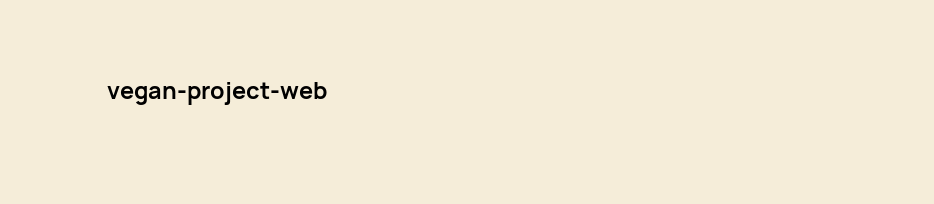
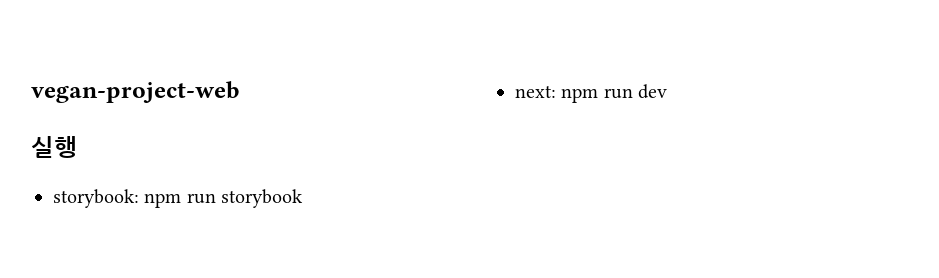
+ 실행
+ storybook: npm run storybook
+ next: npm run dev

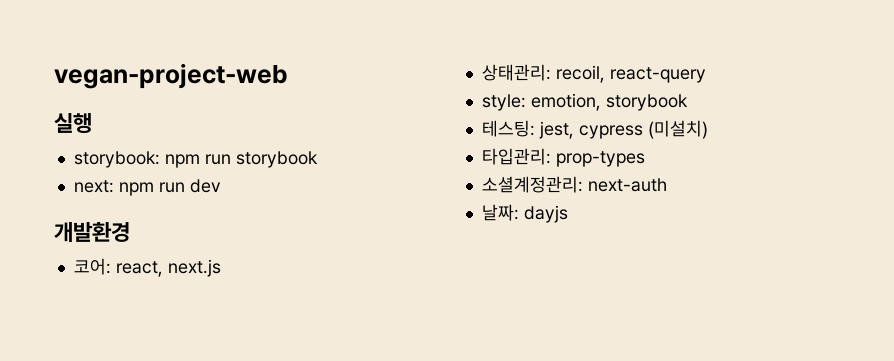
+ 개발환경
+ 코어: react, next.js
+ 상태관리: recoil, react-query
+ style: emotion, storybook
+ 테스팅: jest, cypress (미설치)
+ 타입관리: prop-types
+ 소셜계정관리: next-auth
+ 날짜: dayjs

